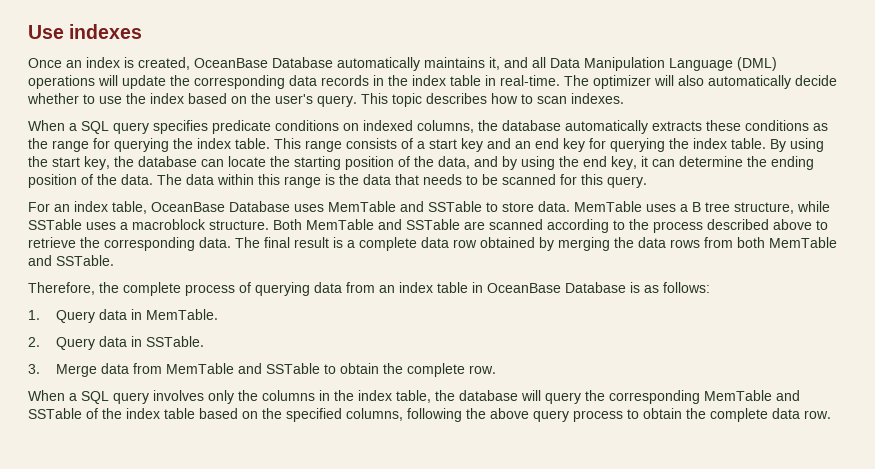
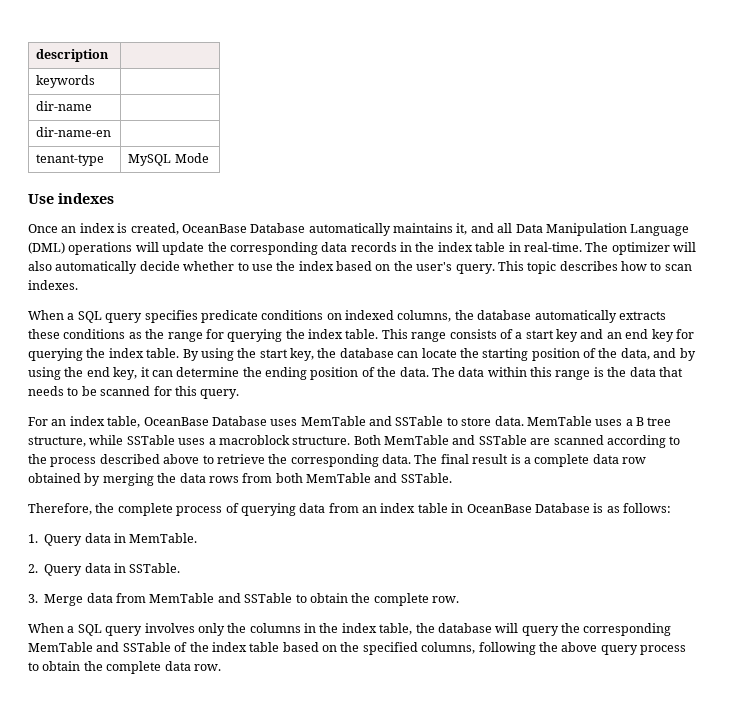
+ description |
+ keywords |
+ dir-name |
+ dir-name-en |
+ tenant-type | MySQL Mode

